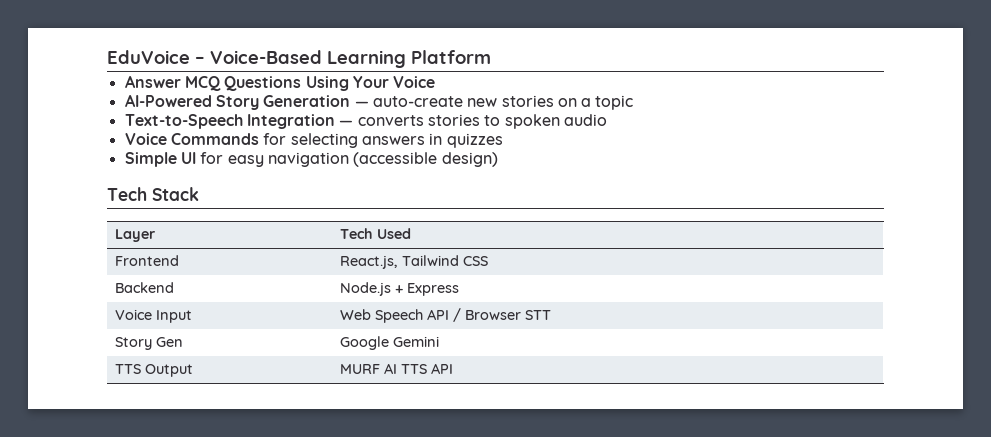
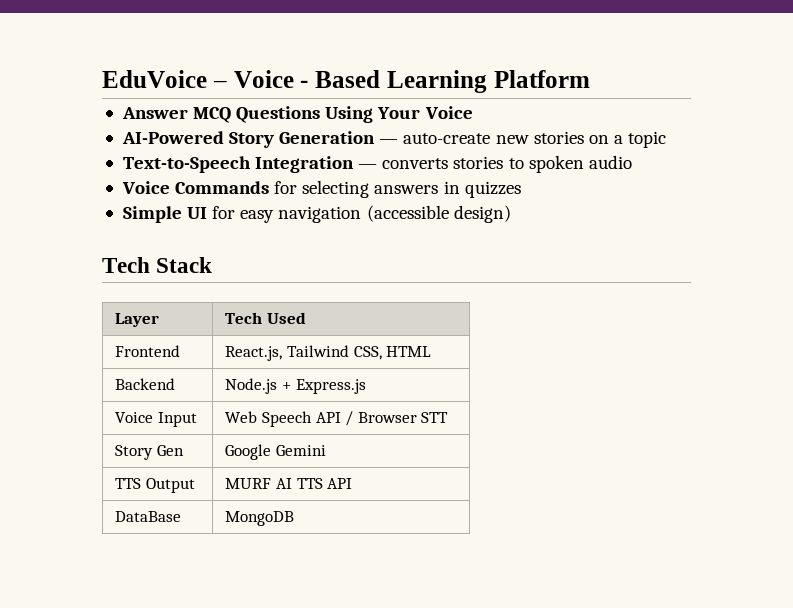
- EduVoice – Voice-Based Learning Platform
+ EduVoice – Voice - Based Learning Platform
- Frontend | React.js, Tailwind CSS
+ Frontend | React.js, Tailwind CSS, HTML
- Backend | Node.js + Express
+ Backend | Node.js + Express.js
+ DataBase | MongoDB

